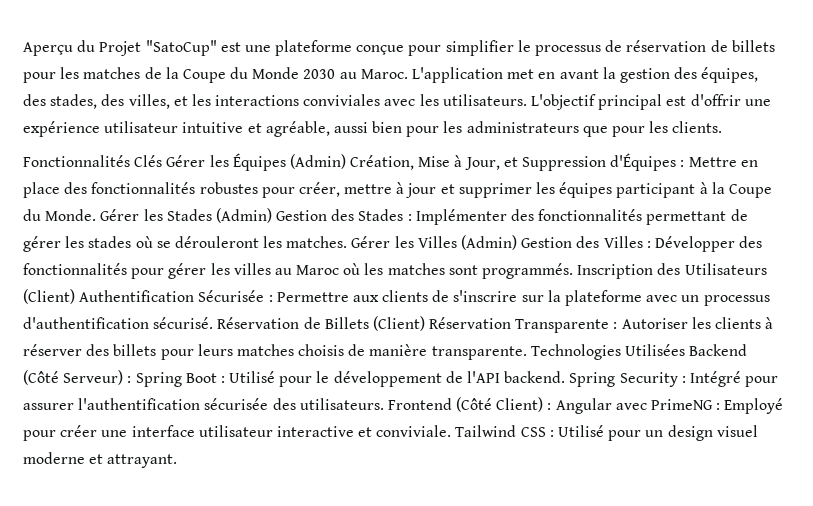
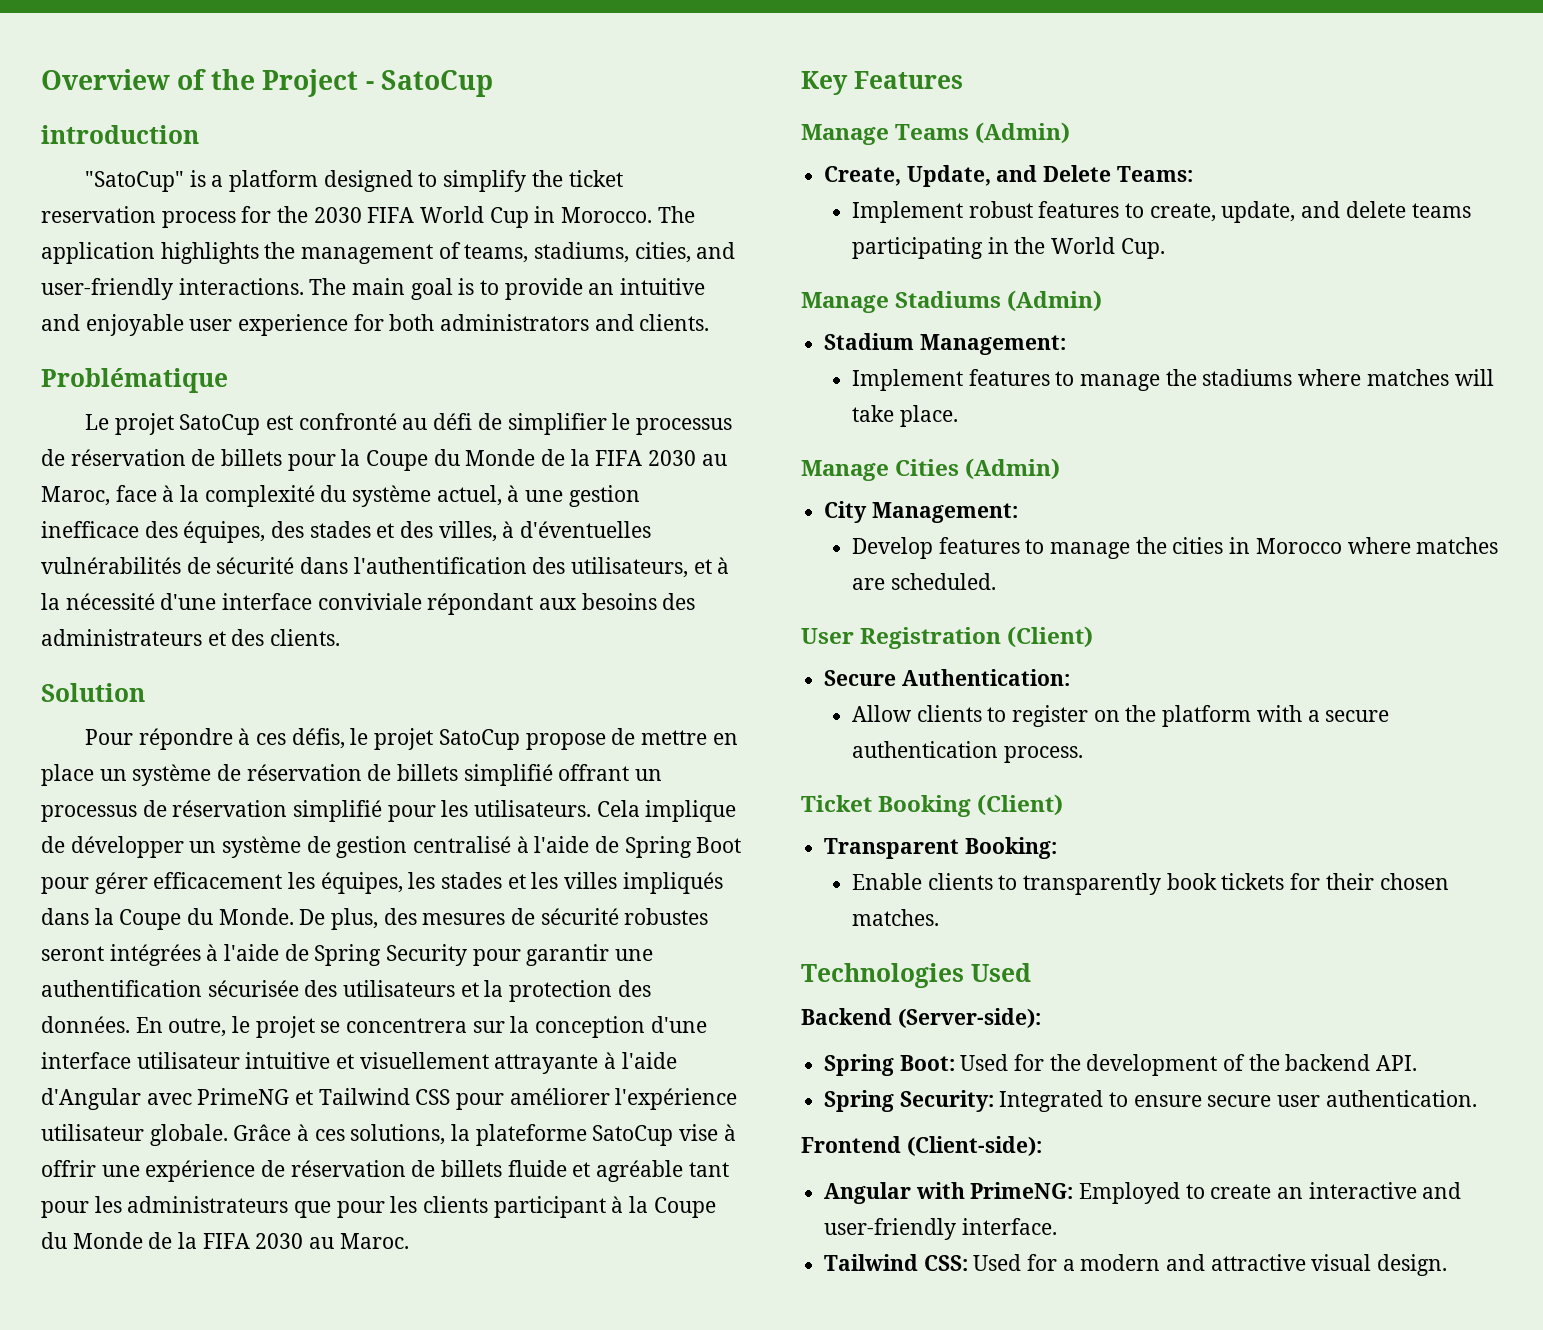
- Aperçu du Projet "SatoCup" est une plateforme conçue pour simplifier le processus de réservation de billets pour les matches de la Coupe du Monde 2030 au Maroc. L'application met en avant la gestion des équipes, des stades, des villes, et les interactions conviviales avec les utilisateurs. L'objectif principal est d'offrir une expérience utilisateur intuitive et agréable, aussi bien pour les administrateurs que pour les clients.
- Fonctionnalités Clés Gérer les Équipes (Admin) Création, Mise à Jour, et Suppression d'Équipes : Mettre en place des fonctionnalités robustes pour créer, mettre à jour et supprimer les équipes participant à la Coupe du Monde. Gérer les Stades (Admin) Gestion des Stades : Implémenter des fonctionnalités permettant de gérer les stades où se dérouleront les matches. Gérer les Villes (Admin) Gestion des Villes : Développer des fonctionnalités pour gérer les villes au Maroc où les matches sont programmés. Inscription des Utilisateurs (Client) Authentification Sécurisée : Permettre aux clients de s'inscrire sur la plateforme avec un processus d'authentification sécurisé. Réservation de Billets (Client) Réservation Transparente : Autoriser les clients à réserver des billets pour leurs matches choisis de manière transparente. Technologies Utilisées Backend (Côté Serveur) : Spring Boot : Utilisé pour le développement de l'API backend. Spring Security : Intégré pour assurer l'authentification sécurisée des utilisateurs. Frontend (Côté Client) : Angular avec PrimeNG : Employé pour créer une interface utilisateur interactive et conviviale. Tailwind CSS : Utilisé pour un design visuel moderne et attrayant.
+ Overview of the Project - SatoCup
+ introduction
+ "SatoCup" is a platform designed to simplify the ticket reservation process for the 2030 FIFA World Cup in Morocco. The application highlights the management of teams, stadiums, cities, and user-friendly interactions. The main goal is to provide an intuitive and enjoyable user experience for both administrators and clients.
+ Problématique
+ Le projet SatoCup est confronté au défi de simplifier le processus de réservation de billets pour la Coupe du Monde de la FIFA 2030 au Maroc, face à la complexité du système actuel, à une gestion inefficace des équipes, des stades et des villes, à d'éventuelles vulnérabilités de sécurité dans l'authentification des utilisateurs, et à la nécessité d'une interface conviviale répondant aux besoins des administrateurs et des clients.
+ Solution
+ Pour répondre à ces défis, le projet SatoCup propose de mettre en place un système de réservation de billets simplifié offrant un processus de réservation simplifié pour les utilisateurs. Cela implique de développer un système de gestion centralisé à l'aide de Spring Boot pour gérer efficacement les équipes, les stades et les villes impliqués dans la Coupe du Monde. De plus, des mesures de sécurité robustes seront intégrées à l'aide de Spring Security pour garantir une authentification sécurisée des utilisateurs et la protection des données. En outre, le projet se concentrera sur la conception d'une interface utilisateur intuitive et visuellement attrayante à l'aide d'Angular avec PrimeNG et Tailwind CSS pour améliorer l'expérience utilisateur globale. Grâce à ces solutions, la plateforme SatoCup vise à offrir une expérience de réservation de billets fluide et agréable tant pour les administrateurs que pour les clients participant à la Coupe du Monde de la FIFA 2030 au Maroc.
+ Key Features
+ Manage Teams (Admin)
+ Create, Update, and Delete Teams:
+ Implement robust features to create, update, and delete teams participating in the World Cup.
+ Manage Stadiums (Admin)
+ Stadium Management:
+ Implement features to manage the stadiums where matches will take place.
+ Manage Cities (Admin)
+ City Management:
+ Develop features to manage the cities in Morocco where matches are scheduled.
+ User Registration (Client)
+ Secure Authentication:
+ Allow clients to register on the platform with a secure authentication process.
+ Ticket Booking (Client)
+ Transparent Booking:
+ Enable clients to transparently book tickets for their chosen matches.
+ Technologies Used
+ Backend (Server-side):
+ Spring Boot: Used for the development of the backend API.
+ Spring Security: Integrated to ensure secure user authentication.
+ Frontend (Client-side):
+ Angular with PrimeNG: Employed to create an interactive and user-friendly interface.
+ Tailwind CSS: Used for a modern and attractive visual design.

